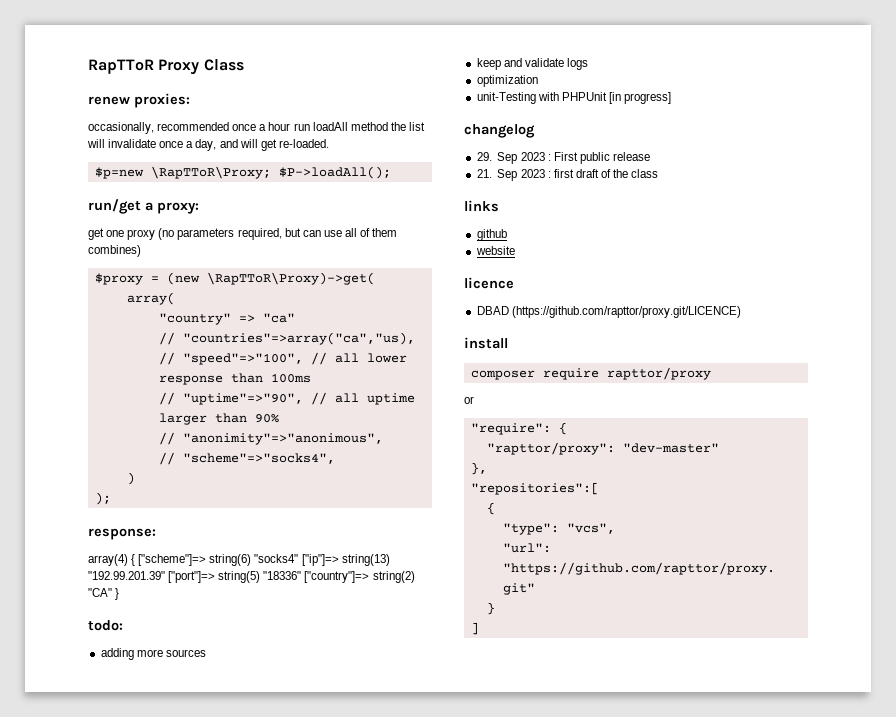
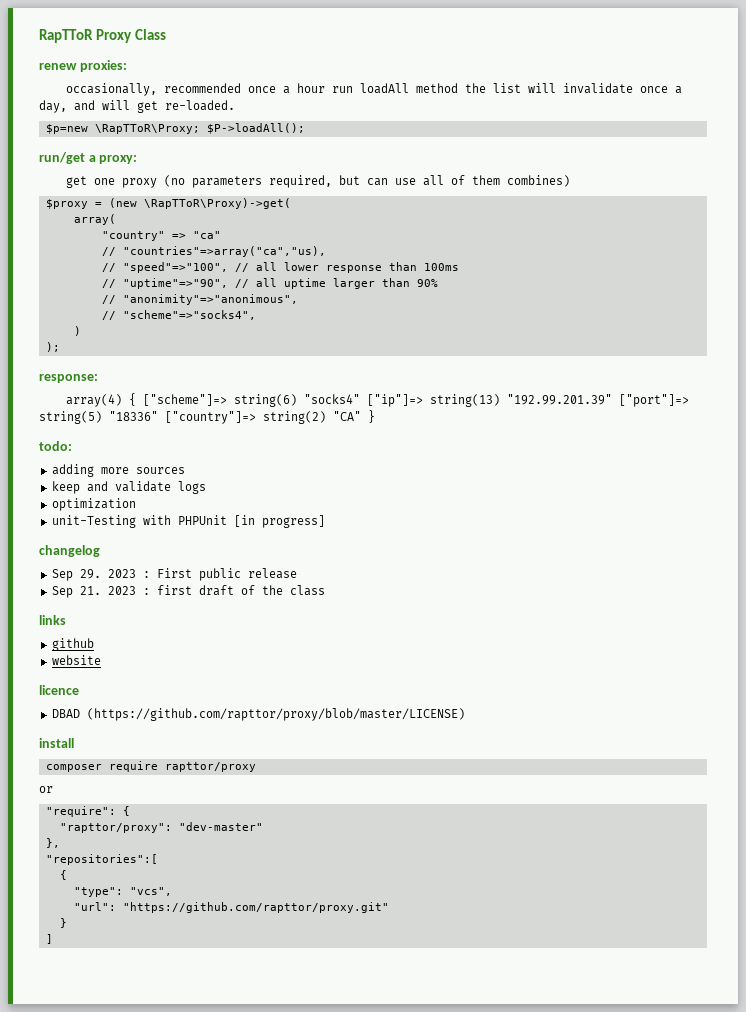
- 29. Sep 2023 : First public release
+ Sep 29. 2023 : First public release
- 21. Sep 2023 : first draft of the class
+ Sep 21. 2023 : first draft of the class
- DBAD (https://github.com/rapttor/proxy.git/LICENCE)
+ DBAD (https://github.com/rapttor/proxy/blob/master/LICENSE)

